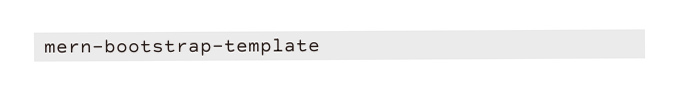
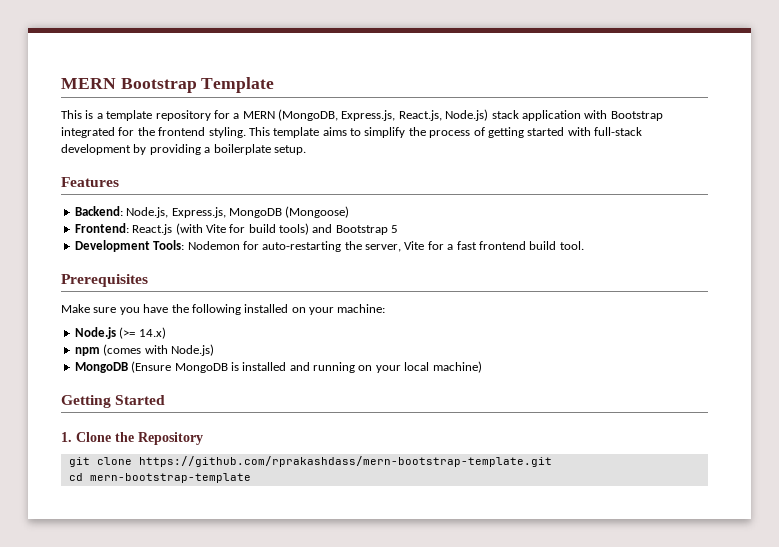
- mern-bootstrap-template
+ MERN Bootstrap Template
+ This is a template repository for a MERN (MongoDB, Express.js, React.js, Node.js) stack application with Bootstrap integrated for the frontend styling. This template aims to simplify the process of getting started with full-stack development by providing a boilerplate setup.
+ Features
+ Backend: Node.js, Express.js, MongoDB (Mongoose)
+ Frontend: React.js (with Vite for build tools) and Bootstrap 5
+ Development Tools: Nodemon for auto-restarting the server, Vite for a fast frontend build tool.
+ Prerequisites
+ Make sure you have the following installed on your machine:
+ Node.js (>= 14.x)
+ npm (comes with Node.js)
+ MongoDB (Ensure MongoDB is installed and running on your local machine)
+ Getting Started
+ 1. Clone the Repository
+ git clone https://github.com/rprakashdass/mern-bootstrap-template.git
+ cd mern-bootstrap-template

